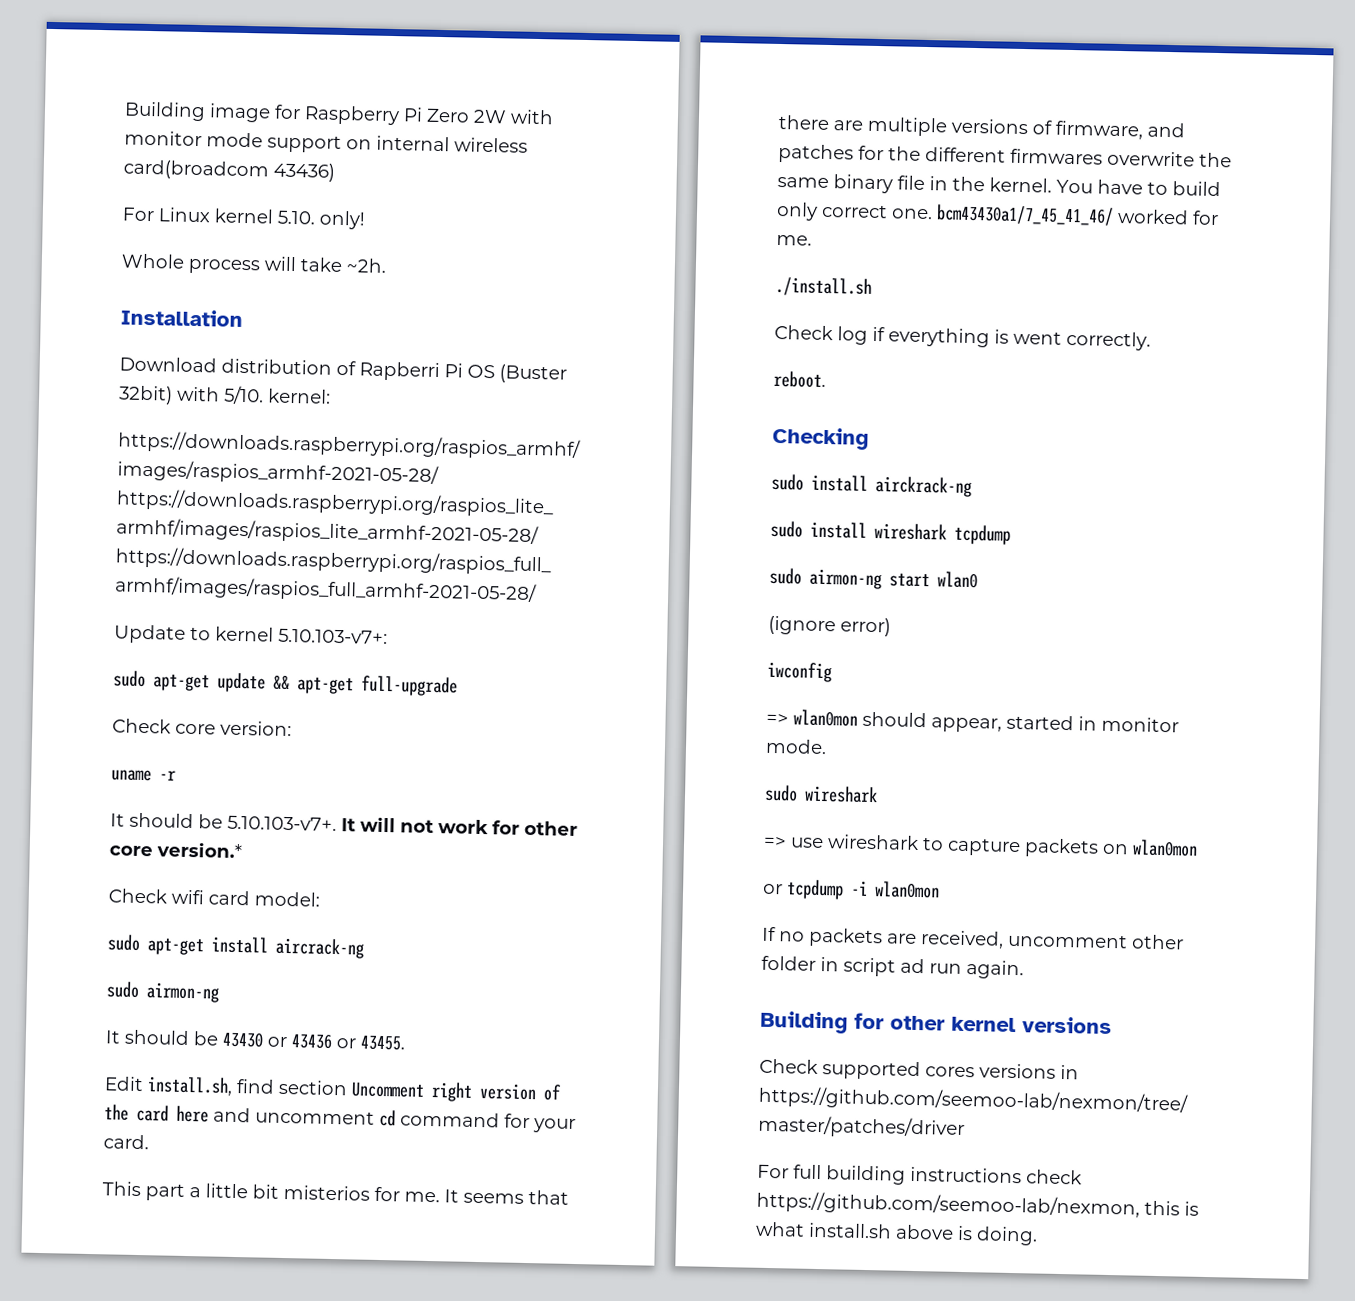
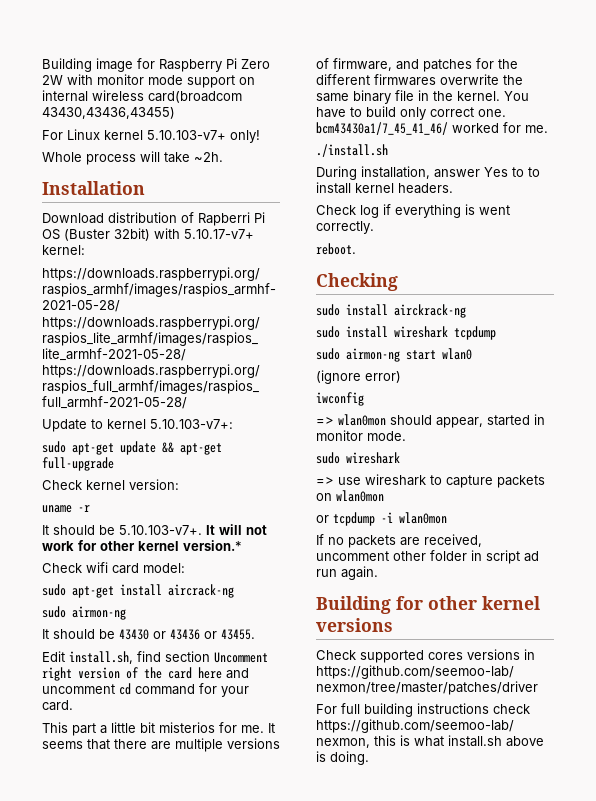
- Building image for Raspberry Pi Zero 2W with monitor mode support on internal wireless card(broadcom 43436)
+ Building image for Raspberry Pi Zero 2W with monitor mode support on internal wireless card(broadcom 43430,43436,43455)
- For Linux kernel 5.10. only!
+ For Linux kernel 5.10.103-v7+ only!
- Download distribution of Rapberri Pi OS (Buster 32bit) with 5/10. kernel:
+ Download distribution of Rapberri Pi OS (Buster 32bit) with 5.10.17-v7+ kernel:
- Check core version:
+ Check kernel version:
- It should be 5.10.103-v7+. It will not work for other core version.*
+ It should be 5.10.103-v7+. It will not work for other kernel version.*
+ During installation, answer Yes to to install kernel headers.

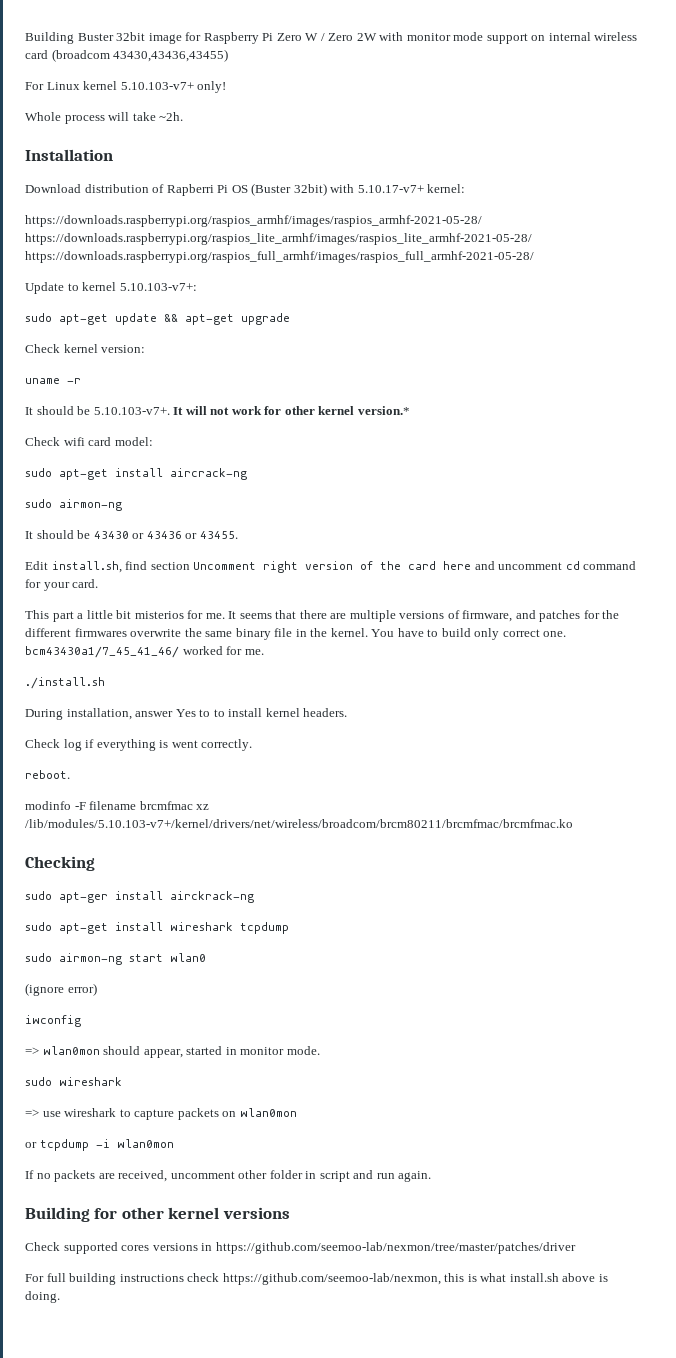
- Building image for Raspberry Pi Zero 2W with monitor mode support on internal wireless card(broadcom 43430,43436,43455)
+ Building Buster 32bit image for Raspberry Pi Zero W / Zero 2W with monitor mode support on internal wireless card (broadcom 43430,43436,43455)
- sudo apt-get update && apt-get full-upgrade
+ sudo apt-get update && apt-get upgrade
+ modinfo -F filename brcmfmac xz /lib/modules/5.10.103-v7+/kernel/drivers/net/wireless/broadcom/brcm80211/brcmfmac/brcmfmac.ko
- sudo install airckrack-ng
+ sudo apt-ger install airckrack-ng
- sudo install wireshark tcpdump
+ sudo apt-get install wireshark tcpdump
- If no packets are received, uncomment other folder in script ad run again.
+ If no packets are received, uncomment other folder in script and run again.

